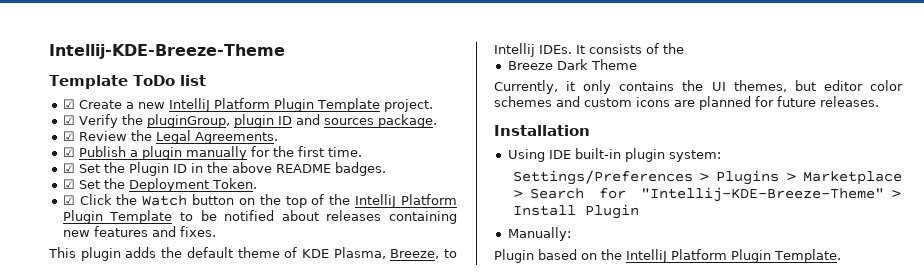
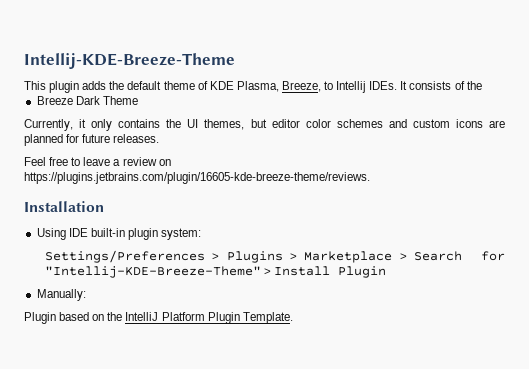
- Template ToDo list
- ☑ Create a new IntelliJ Platform Plugin Template project.
- ☑ Verify the pluginGroup, plugin ID and sources package.
- ☑ Review the Legal Agreements.
- ☑ Publish a plugin manually for the first time.
- ☑ Set the Plugin ID in the above README badges.
- ☑ Set the Deployment Token.
- ☑ Click the Watch button on the top of the IntelliJ Platform Plugin Template to be notified about releases containing new features and fixes.
+ Feel free to leave a review on https://plugins.jetbrains.com/plugin/16605-kde-breeze-theme/reviews.

